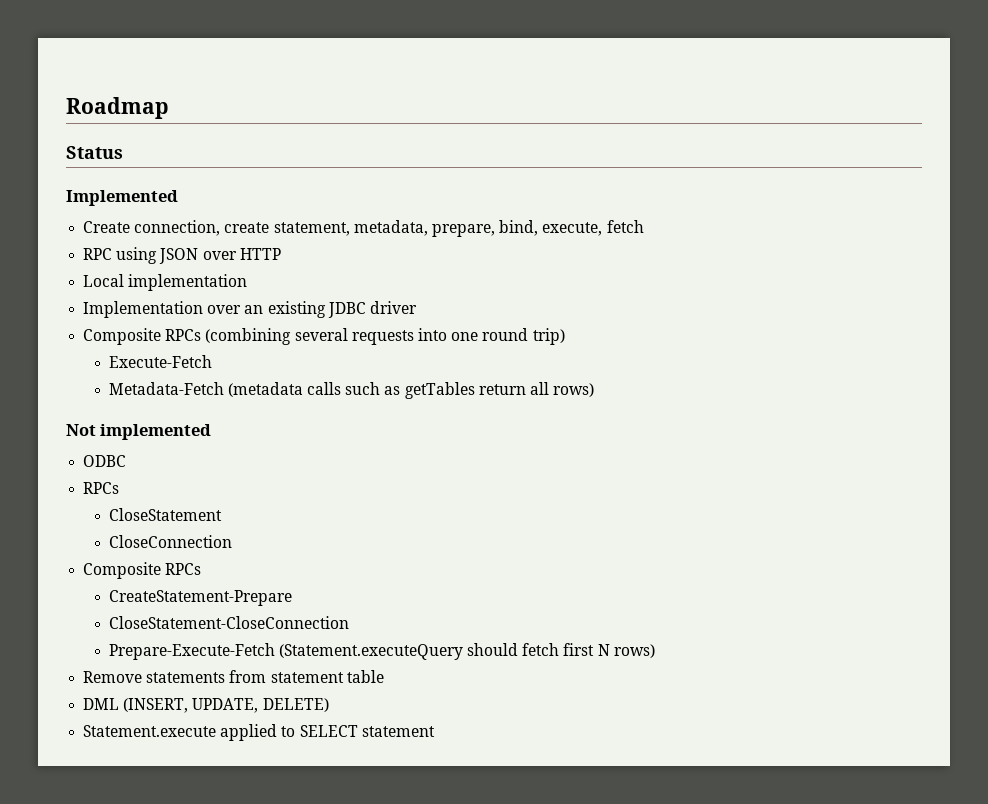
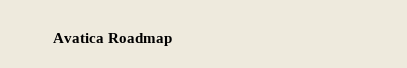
- Roadmap
+ Avatica Roadmap
- Status
- Implemented
- Create connection, create statement, metadata, prepare, bind, execute, fetch
- RPC using JSON over HTTP
- Local implementation
- Implementation over an existing JDBC driver
- Composite RPCs (combining several requests into one round trip)
- Execute-Fetch
- Metadata-Fetch (metadata calls such as getTables return all rows)
- Not implemented
- ODBC
- RPCs
- CloseStatement
- CloseConnection
- Composite RPCs
- CreateStatement-Prepare
- CloseStatement-CloseConnection
- Prepare-Execute-Fetch (Statement.executeQuery should fetch first N rows)
- Remove statements from statement table
- DML (INSERT, UPDATE, DELETE)
- Statement.execute applied to SELECT statement

